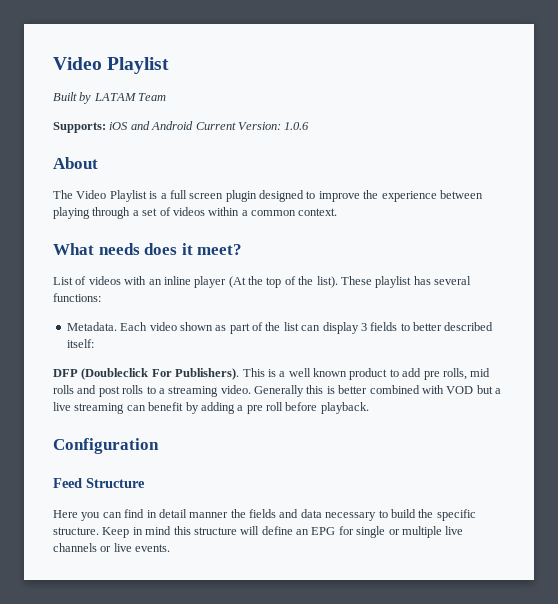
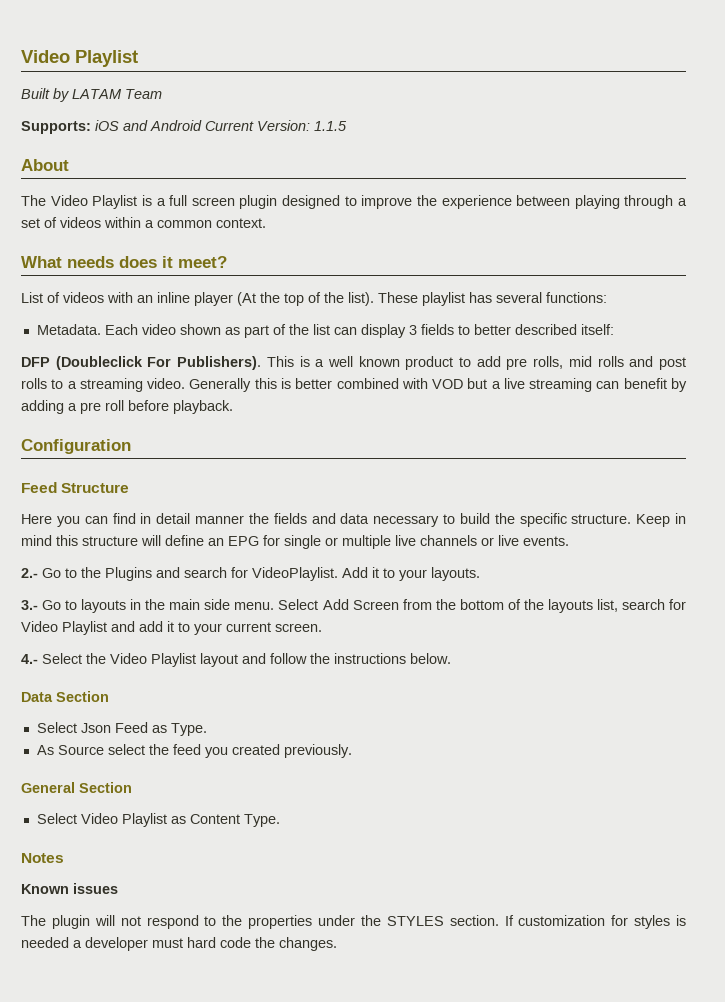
- Supports: iOS and Android Current Version: 1.0.6
+ Supports: iOS and Android Current Version: 1.1.5
+ 2.- Go to the Plugins and search for VideoPlaylist. Add it to your layouts.
+ 3.- Go to layouts in the main side menu. Select Add Screen from the bottom of the layouts list, search for Video Playlist and add it to your current screen.
+ 4.- Select the Video Playlist layout and follow the instructions below.
+ Data Section
+ Select Json Feed as Type.
+ As Source select the feed you created previously.
+ General Section
+ Select Video Playlist as Content Type.
+ Notes
+ Known issues
+ The plugin will not respond to the properties under the STYLES section. If customization for styles is needed a developer must hard code the changes.

